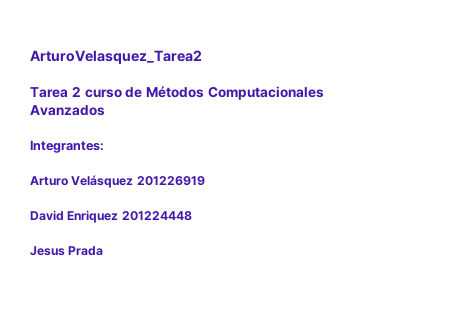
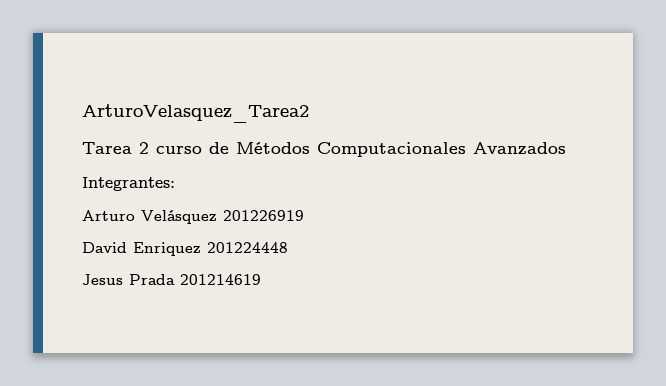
- Jesus Prada
+ Jesus Prada 201214619

